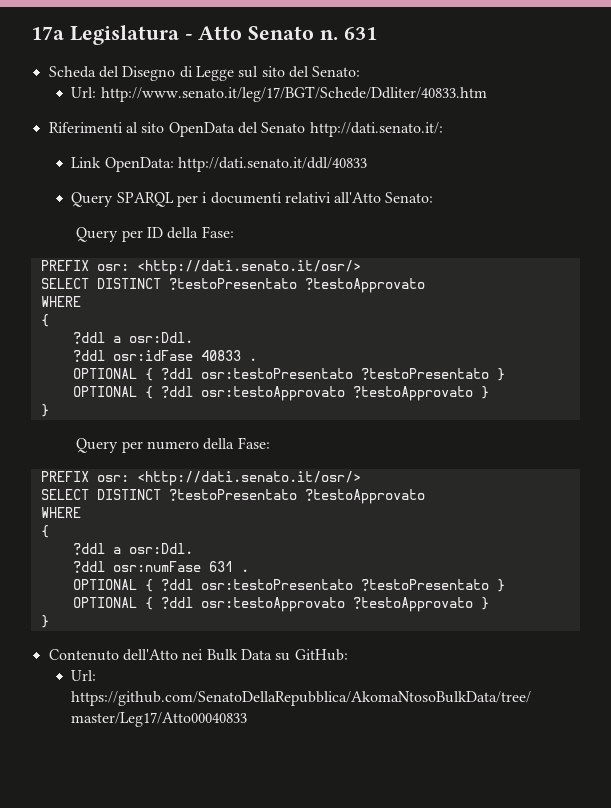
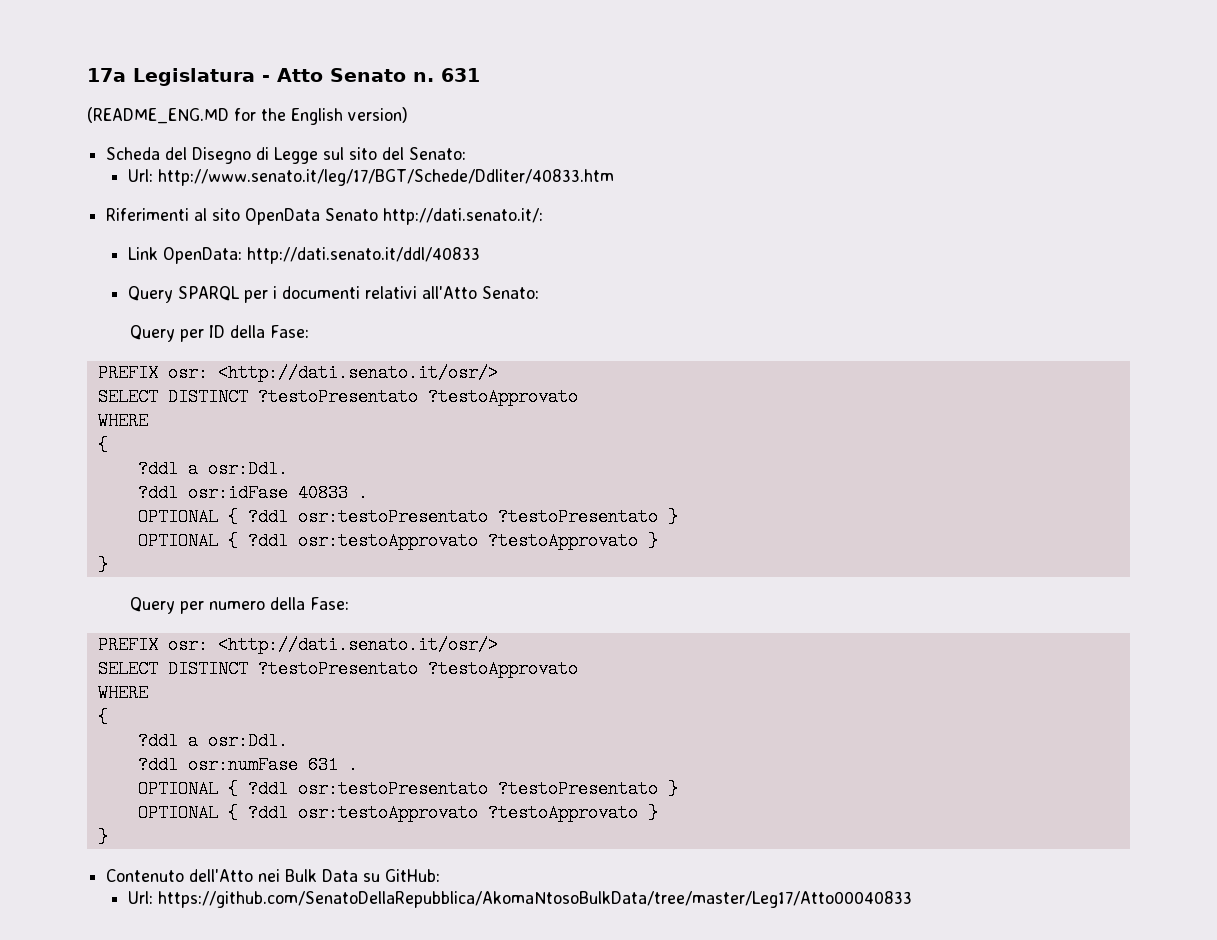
+ (README_ENG.MD for the English version)
- Riferimenti al sito OpenData del Senato http://dati.senato.it/:
+ Riferimenti al sito OpenData Senato http://dati.senato.it/:

